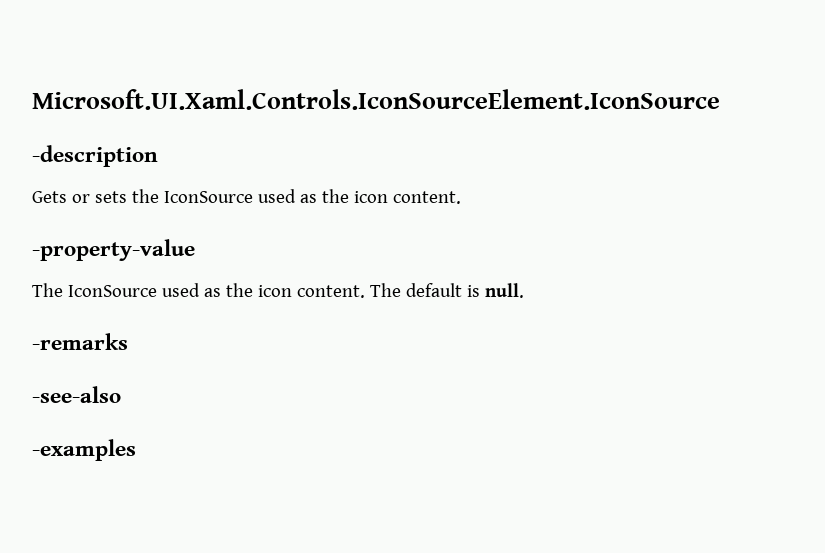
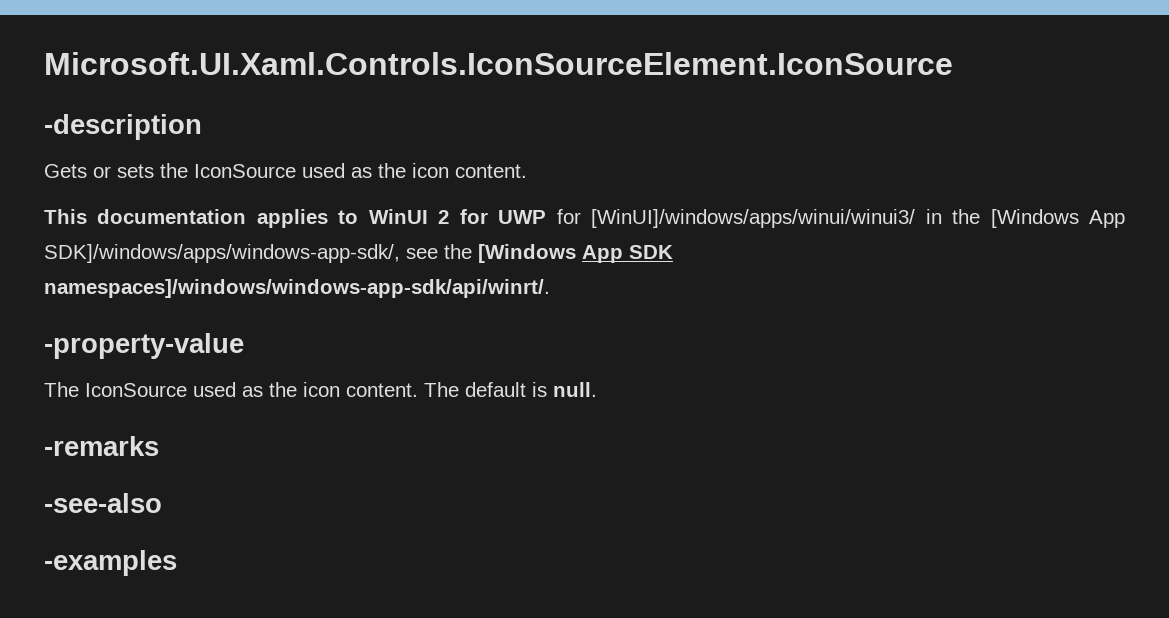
+ This documentation applies to WinUI 2 for UWP for [WinUI]/windows/apps/winui/winui3/ in the [Windows App SDK]/windows/apps/windows-app-sdk/, see the [Windows App SDK namespaces]/windows/windows-app-sdk/api/winrt/.

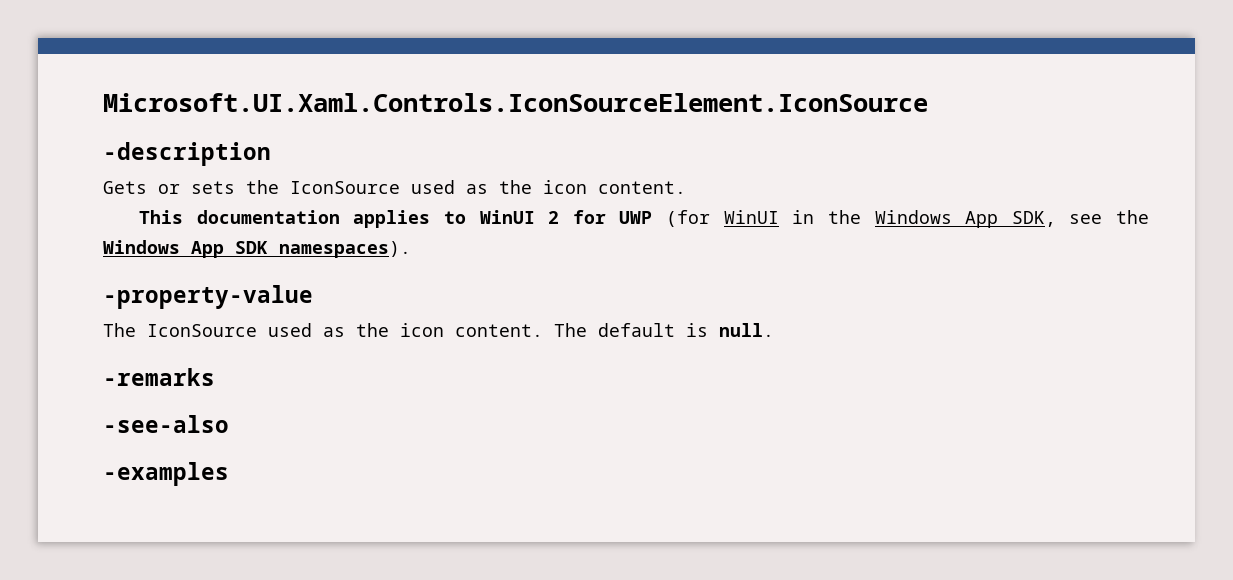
- This documentation applies to WinUI 2 for UWP for [WinUI]/windows/apps/winui/winui3/ in the [Windows App SDK]/windows/apps/windows-app-sdk/, see the [Windows App SDK namespaces]/windows/windows-app-sdk/api/winrt/.
+ This documentation applies to WinUI 2 for UWP (for WinUI in the Windows App SDK, see the Windows App SDK namespaces).

